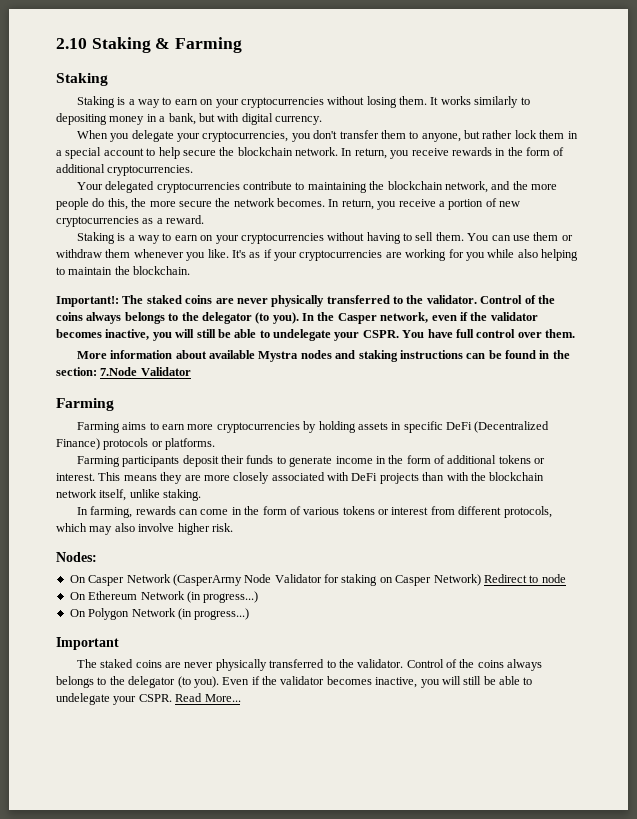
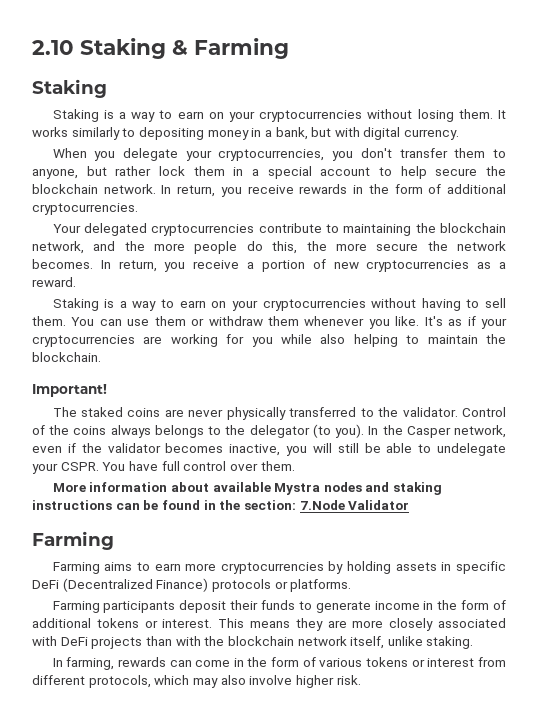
- Important!: The staked coins are never physically transferred to the validator.
+ Important!
+ The staked coins are never physically transferred to the validator.
- Nodes:
- On Casper Network (CasperArmy Node Validator for staking on Casper Network) Redirect to node
- On Ethereum Network (in progress...)
- On Polygon Network (in progress...)
- Important
- The staked coins are never physically transferred to the validator. Control of the coins always belongs to the delegator (to you). Even if the validator becomes inactive, you will still be able to undelegate your CSPR. Read More...

